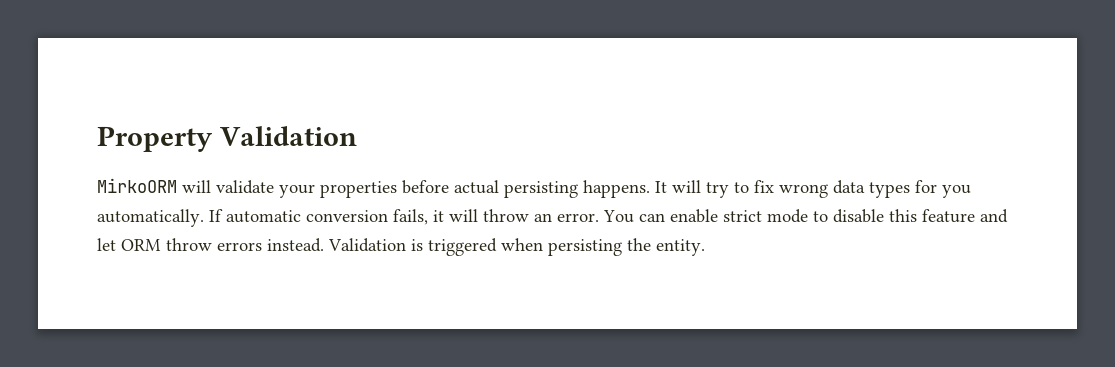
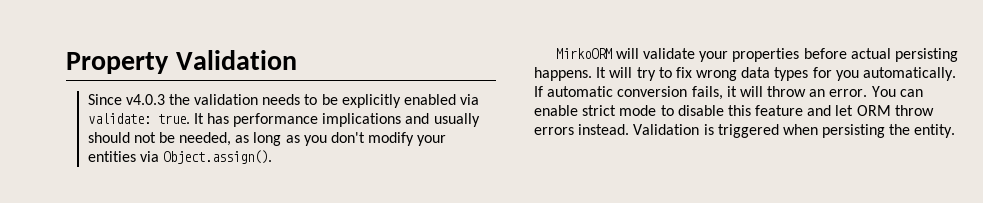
+ Since v4.0.3 the validation needs to be explicitly enabled via validate: true. It has performance implications and usually should not be needed, as long as you don't modify your entities via Object.assign().

